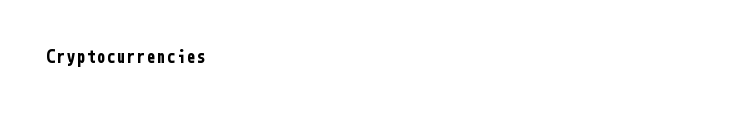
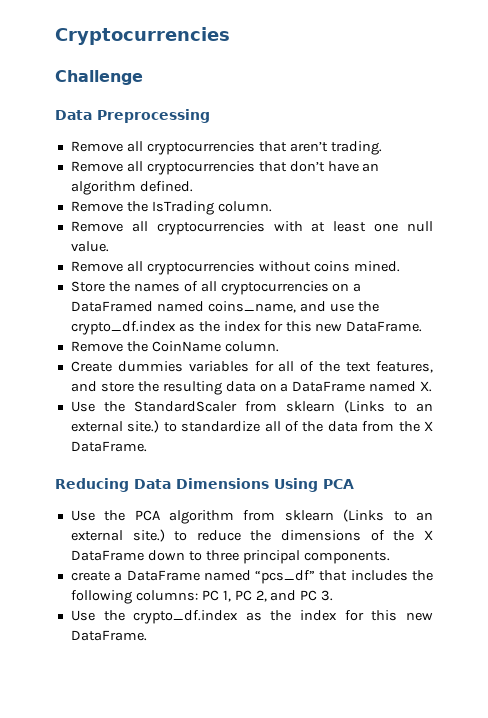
+ Challenge
+ Data Preprocessing
+ Remove all cryptocurrencies that aren’t trading.
+ Remove all cryptocurrencies that don’t have an algorithm defined.
+ Remove the IsTrading column.
+ Remove all cryptocurrencies with at least one null value.
+ Remove all cryptocurrencies without coins mined.
+ Store the names of all cryptocurrencies on a DataFramed named coins_name, and use the crypto_df.index as the index for this new DataFrame.
+ Remove the CoinName column.
+ Create dummies variables for all of the text features, and store the resulting data on a DataFrame named X.
+ Use the StandardScaler from sklearn (Links to an external site.) to standardize all of the data from the X DataFrame.
+ Reducing Data Dimensions Using PCA
+ Use the PCA algorithm from sklearn (Links to an external site.) to reduce the dimensions of the X DataFrame down to three principal components.
+ create a DataFrame named “pcs_df” that includes the following columns: PC 1, PC 2, and PC 3.
+ Use the crypto_df.index as the index for this new DataFrame.

